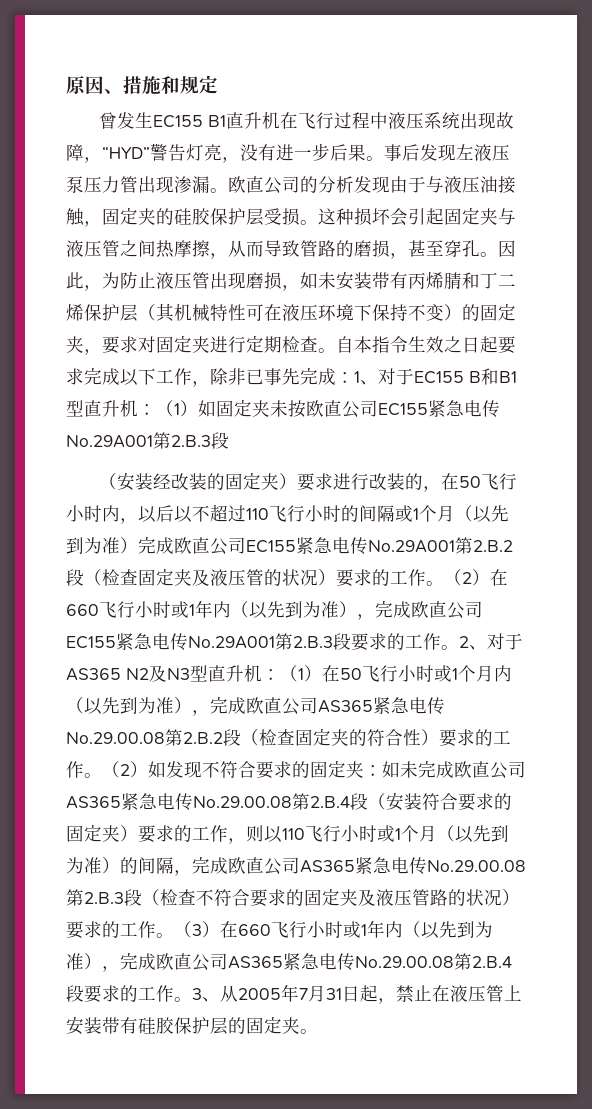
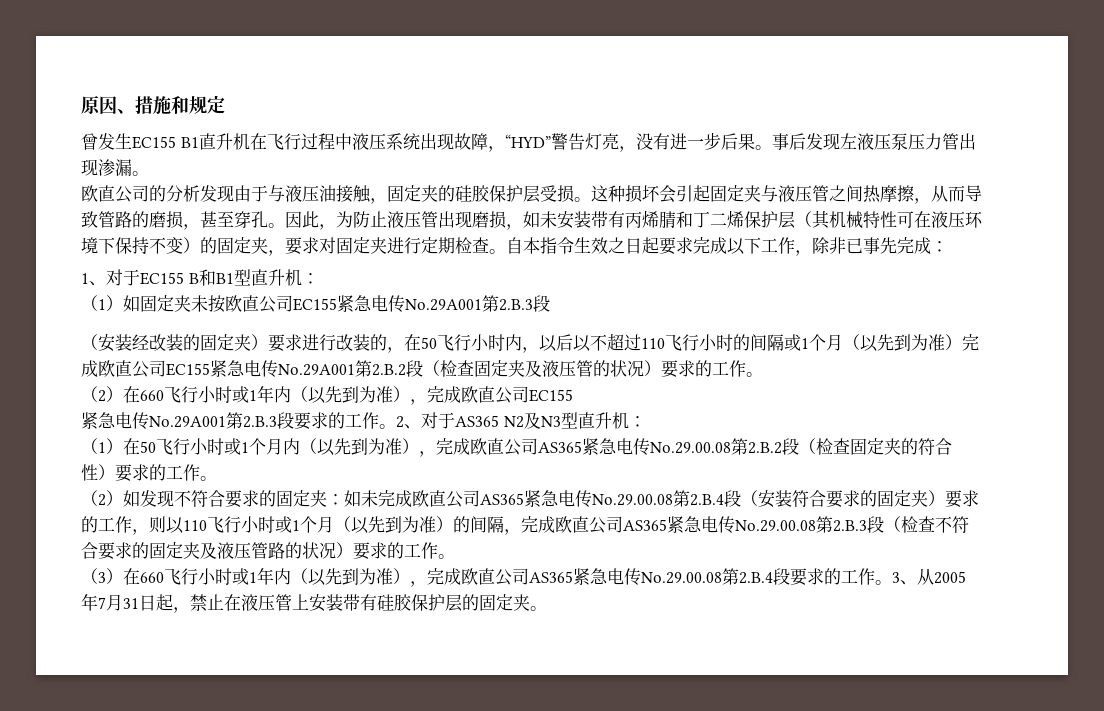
- 事后发现左液压泵压力管出现渗漏。欧直公司的分析发现由于与液压油接触，固定夹的硅胶保护层受损。
+ 事后发现左液压泵压力管出现渗漏。
+ 欧直公司的分析发现由于与液压油接触，固定夹的硅胶保护层受损。
- 自本指令生效之日起要求完成以下工作，除非已事先完成：1、对于EC155 B和B1型直升机：（1）如固定夹未按欧直公司EC155紧急电传No.29A001第2.B.3段
+ 自本指令生效之日起要求完成以下工作，除非已事先完成：
+ 1、对于EC155 B和B1型直升机：
+ （1）如固定夹未按欧直公司EC155紧急电传No.29A001第2.B.3段
- （安装经改装的固定夹）要求进行改装的，在50飞行小时内，以后以不超过110飞行小时的间隔或1个月（以先到为准）完成欧直公司EC155紧急电传No.29A001第2.B.2段（检查固定夹及液压管的状况）要求的工作。（2）在660飞行小时或1年内（以先到为准），完成欧直公司EC155紧急电传No.29A001第2.B.3段要求的工作。
+ （安装经改装的固定夹）要求进行改装的，在50飞行小时内，以后以不超过110飞行小时的间隔或1个月（以先到为准）完成欧直公司EC155紧急电传No.29A001第2.B.2段（检查固定夹及液压管的状况）要求的工作。
+ （2）在660飞行小时或1年内（以先到为准），完成欧直公司EC155
+ 紧急电传No.29A001第2.B.3段要求的工作。
- 2、对于AS365 N2及N3型直升机：（1）在50飞行小时或1个月内（以先到为准），完成欧直公司AS365紧急电传No.29.00.08第2.B.2段（检查固定夹的符合性）要求的工作。（2）如发现不符合要求的固定夹：
+ 2、对于AS365 N2及N3型直升机：
+ （1）在50飞行小时或1个月内（以先到为准），完成欧直公司AS365紧急电传No.29.00.08第2.B.2段（检查固定夹的符合性）要求的工作。
+ （2）如发现不符合要求的固定夹：
- 如未完成欧直公司AS365紧急电传No.29.00.08第2.B.4段（安装符合要求的固定夹）要求的工作，则以110飞行小时或1个月（以先到为准）的间隔，完成欧直公司AS365紧急电传No.29.00.08第2.B.3段（检查不符合要求的固定夹及液压管路的状况）要求的工作。（3）在660飞行小时或1年内（以先到为准），完成欧直公司AS365紧急电传No.29.00.08第2.B.4段要求的工作。
+ 如未完成欧直公司AS365紧急电传No.29.00.08第2.B.4段（安装符合要求的固定夹）要求的工作，则以110飞行小时或1个月（以先到为准）的间隔，完成欧直公司AS365紧急电传No.29.00.08第2.B.3段（检查不符合要求的固定夹及液压管路的状况）要求的工作。
+ （3）在660飞行小时或1年内（以先到为准），完成欧直公司AS365紧急电传No.29.00.08第2.B.4段要求的工作。

